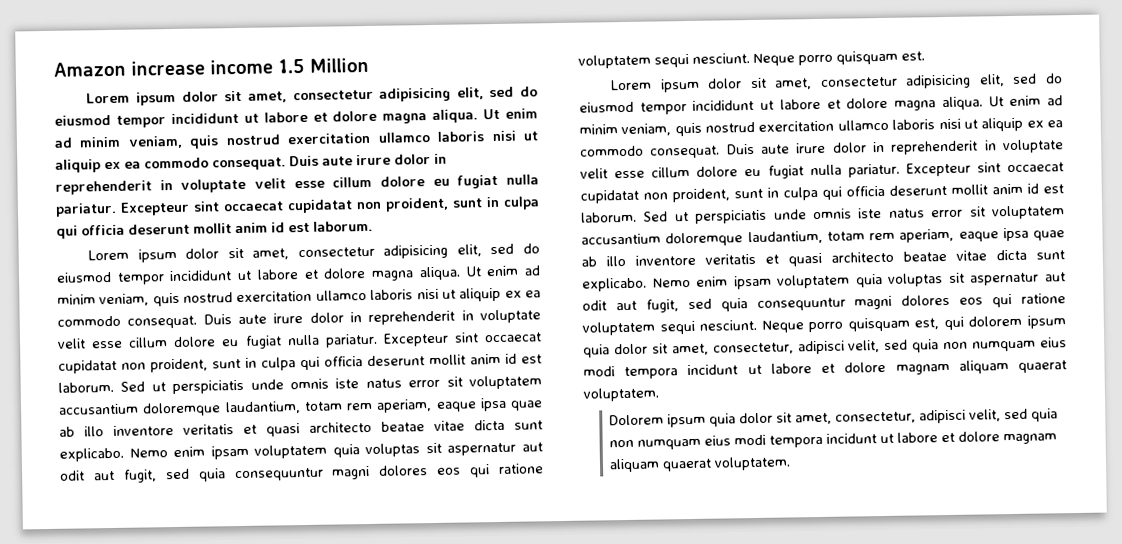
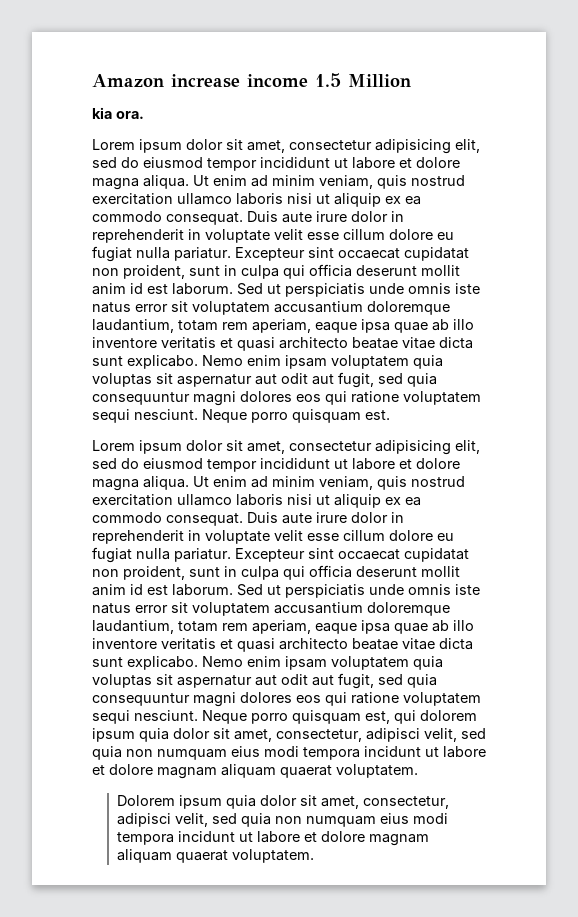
  Amazon increase income 1.5 Million
- Lorem ipsum dolor sit amet, consectetur adipisicing elit, sed do eiusmod tempor incididunt ut labore et dolore magna aliqua. Ut enim ad minim veniam, quis nostrud exercitation ullamco laboris nisi ut aliquip ex ea commodo consequat. Duis aute irure dolor in reprehenderit in voluptate velit esse cillum dolore eu fugiat nulla pariatur. Excepteur sint occaecat cupidatat non proident, sunt in culpa qui officia deserunt mollit anim id est laborum.
+ kia ora.

